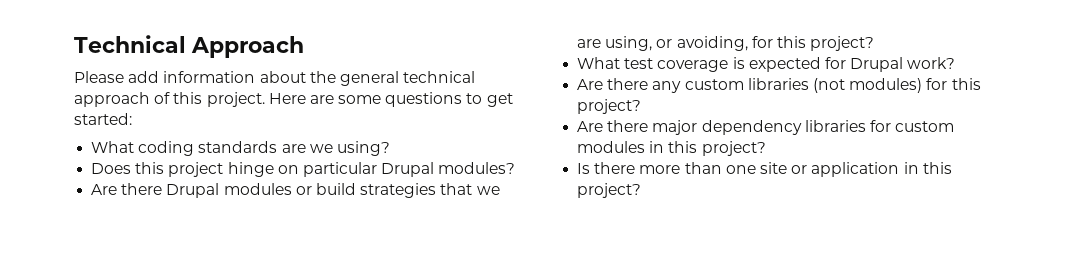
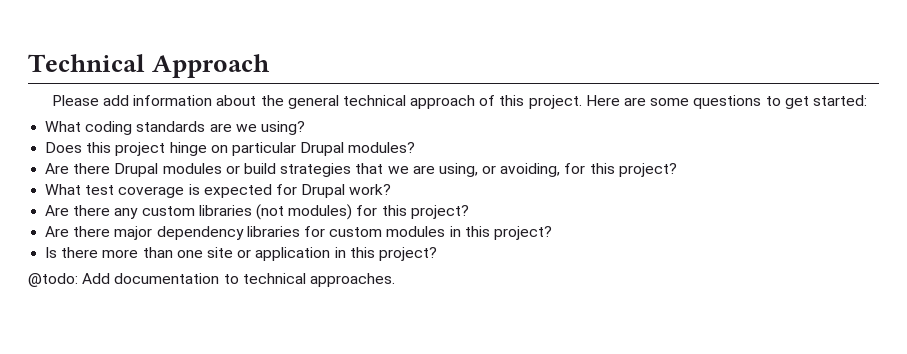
+ @todo: Add documentation to technical approaches.

